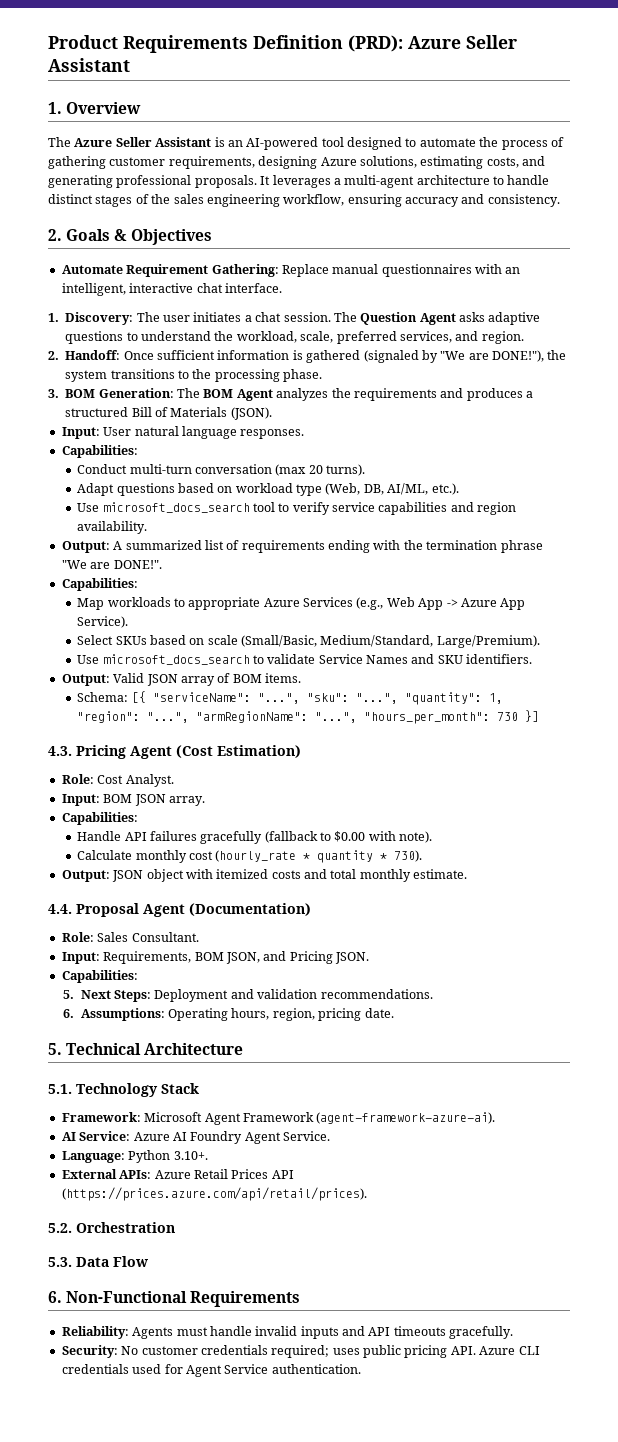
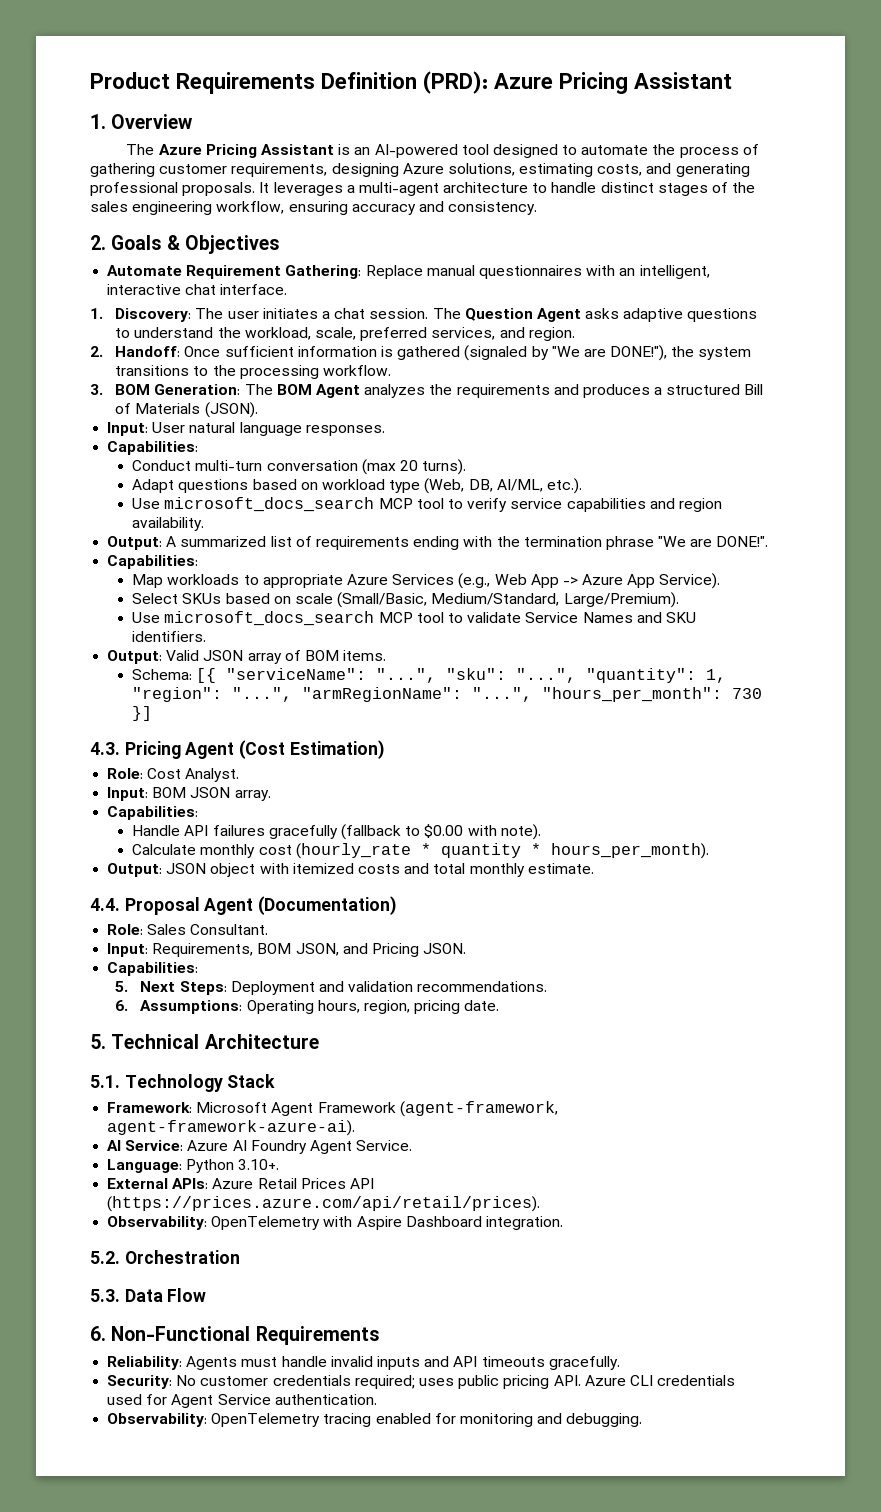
- Product Requirements Definition (PRD): Azure Seller Assistant
+ Product Requirements Definition (PRD): Azure Pricing Assistant
- The Azure Seller Assistant is an AI-powered tool designed to automate the process of gathering customer requirements, designing Azure solutions, estimating costs, and generating professional proposals.
+ The Azure Pricing Assistant is an AI-powered tool designed to automate the process of gathering customer requirements, designing Azure solutions, estimating costs, and generating professional proposals.
- 2. Handoff: Once sufficient information is gathered (signaled by "We are DONE!"), the system transitions to the processing phase.
+ 2. Handoff: Once sufficient information is gathered (signaled by "We are DONE!"), the system transitions to the processing workflow.
- Use microsoft_docs_search tool to verify service capabilities and region availability.
+ Use microsoft_docs_search MCP tool to verify service capabilities and region availability.
- Use microsoft_docs_search to validate Service Names and SKU identifiers.
+ Use microsoft_docs_search MCP tool to validate Service Names and SKU identifiers.
- Calculate monthly cost (hourly_rate * quantity * 730).
+ Calculate monthly cost (hourly_rate * quantity * hours_per_month).
- Framework: Microsoft Agent Framework (agent-framework-azure-ai).
+ Framework: Microsoft Agent Framework (agent-framework, agent-framework-azure-ai).
+ Observability: OpenTelemetry with Aspire Dashboard integration.
+ Observability: OpenTelemetry tracing enabled for monitoring and debugging.

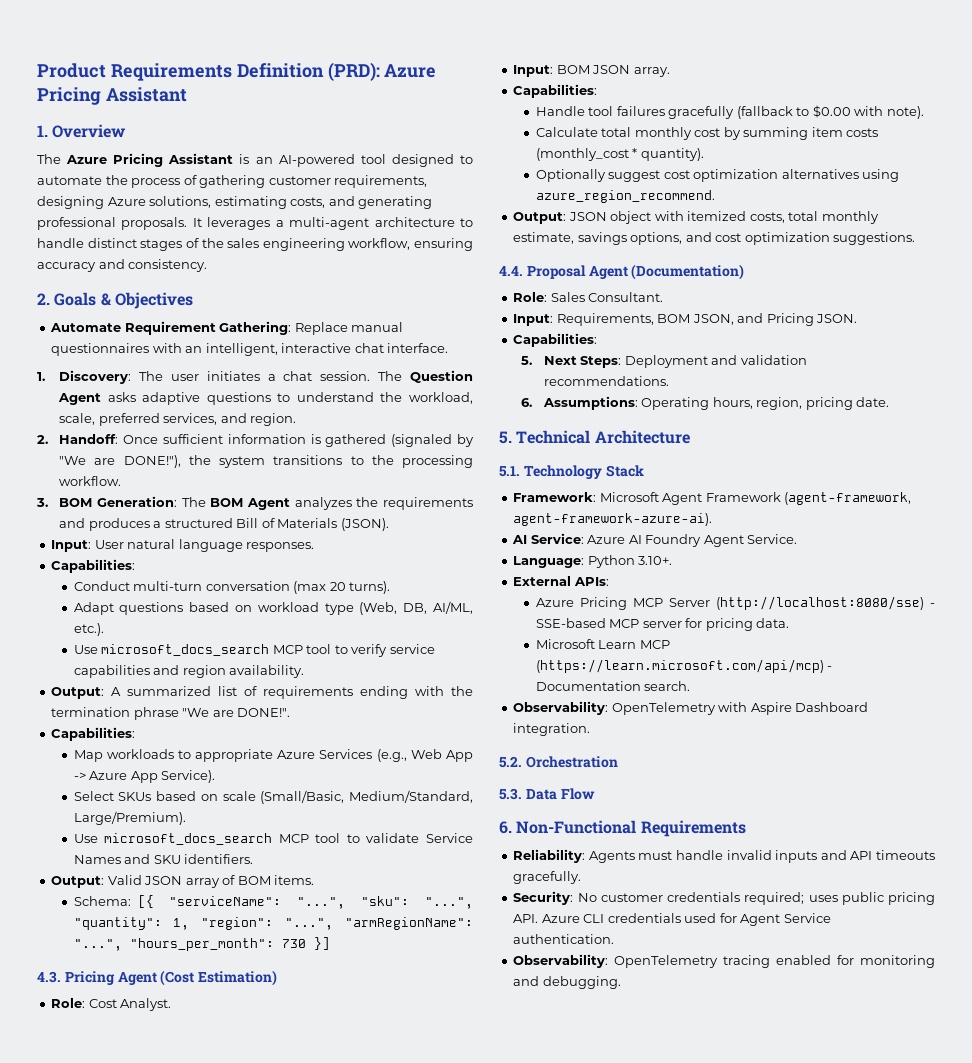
- Handle API failures gracefully (fallback to $0.00 with note).
+ Handle tool failures gracefully (fallback to $0.00 with note).
- Calculate monthly cost (hourly_rate * quantity * hours_per_month).
+ Calculate total monthly cost by summing item costs (monthly_cost * quantity).
+ Optionally suggest cost optimization alternatives using azure_region_recommend.
- Output: JSON object with itemized costs and total monthly estimate.
+ Output: JSON object with itemized costs, total monthly estimate, savings options, and cost optimization suggestions.
- External APIs: Azure Retail Prices API (https://prices.azure.com/api/retail/prices).
+ External APIs:
+ Azure Pricing MCP Server (http://localhost:8080/sse) - SSE-based MCP server for pricing data.
+ Microsoft Learn MCP (https://learn.microsoft.com/api/mcp) - Documentation search.

